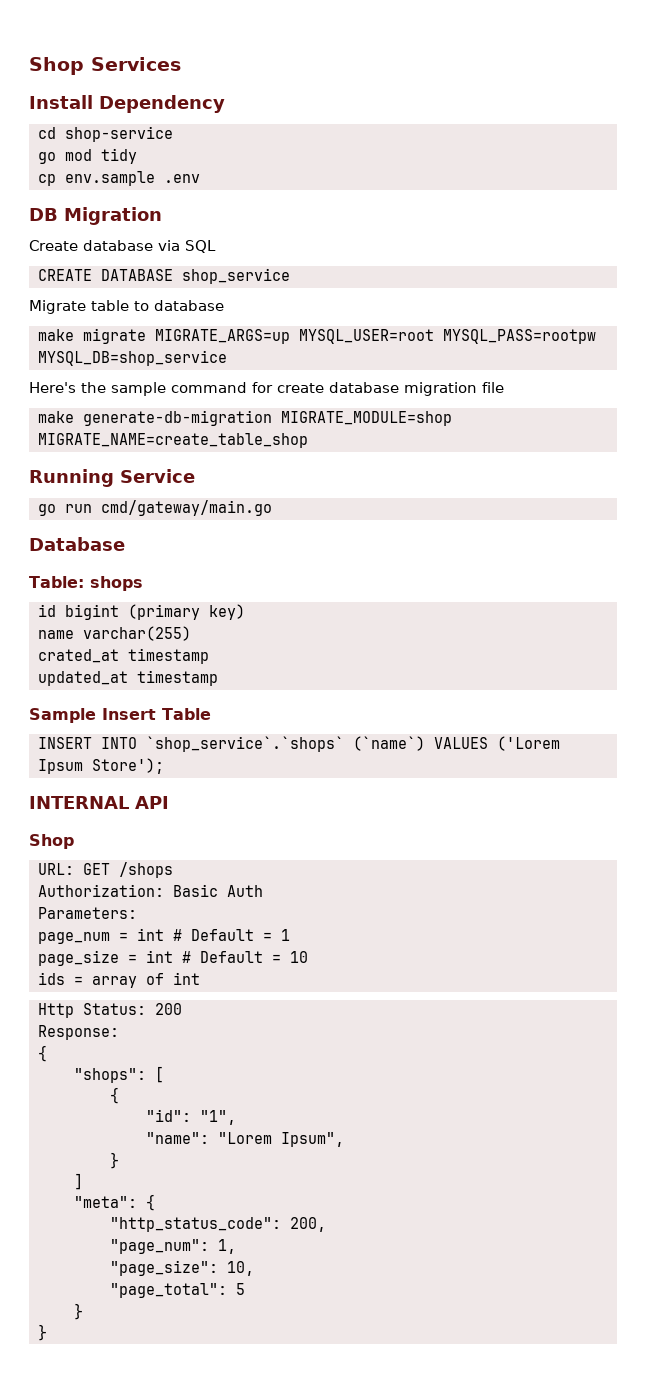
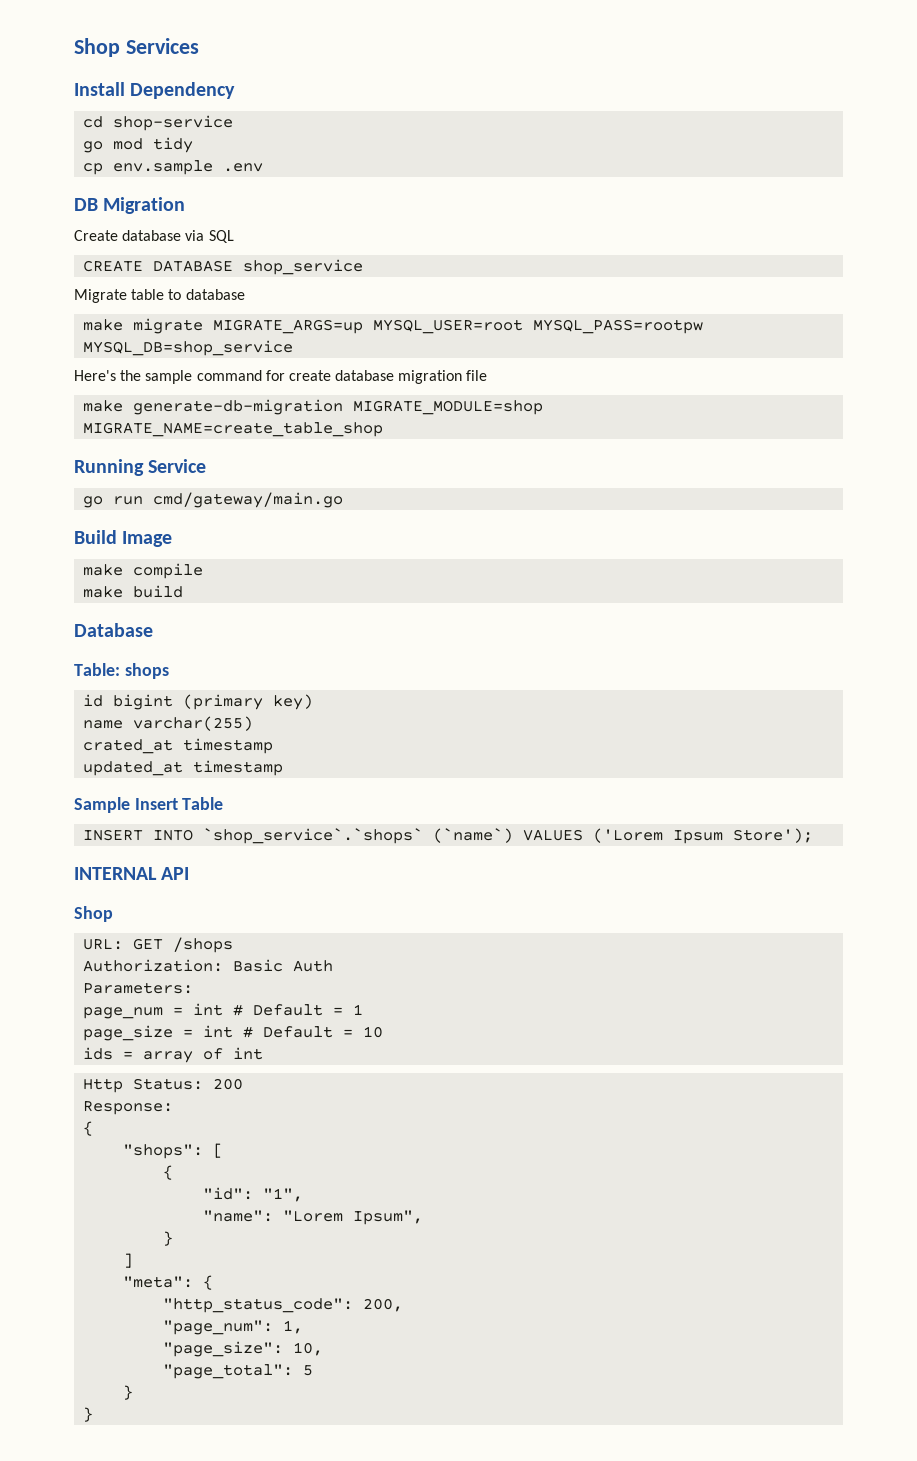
+ Build Image
+ make compile
+ make build

